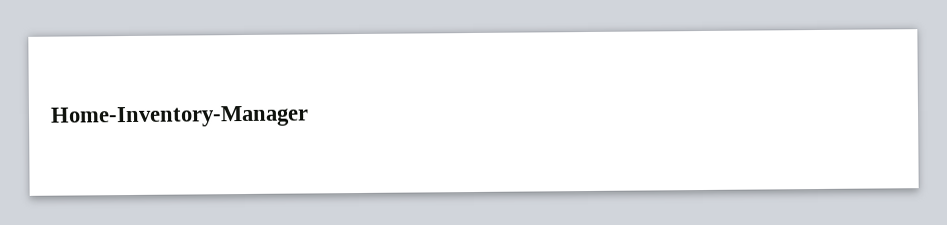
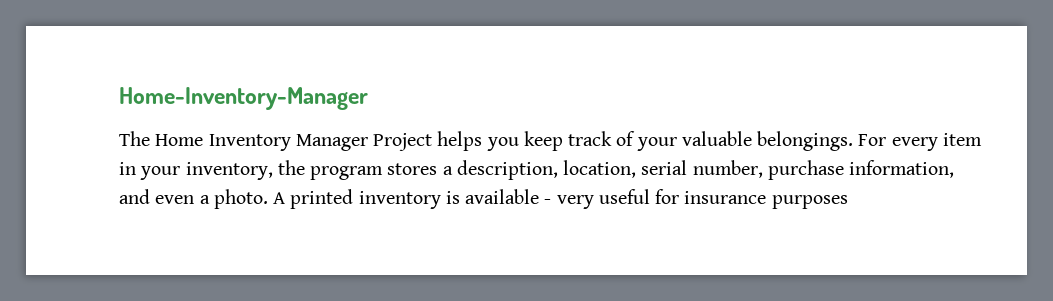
+ The Home Inventory Manager Project helps you keep track of your valuable belongings. For every item in your inventory, the program stores a description, location, serial number, purchase information, and even a photo. A printed inventory is available - very useful for insurance purposes

